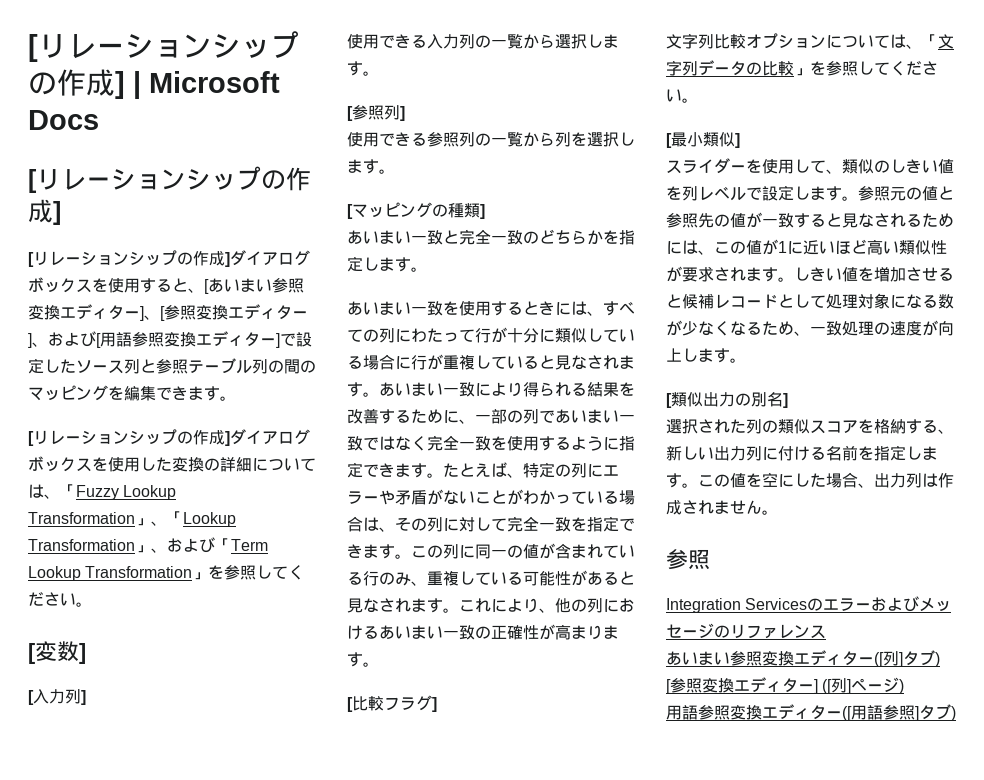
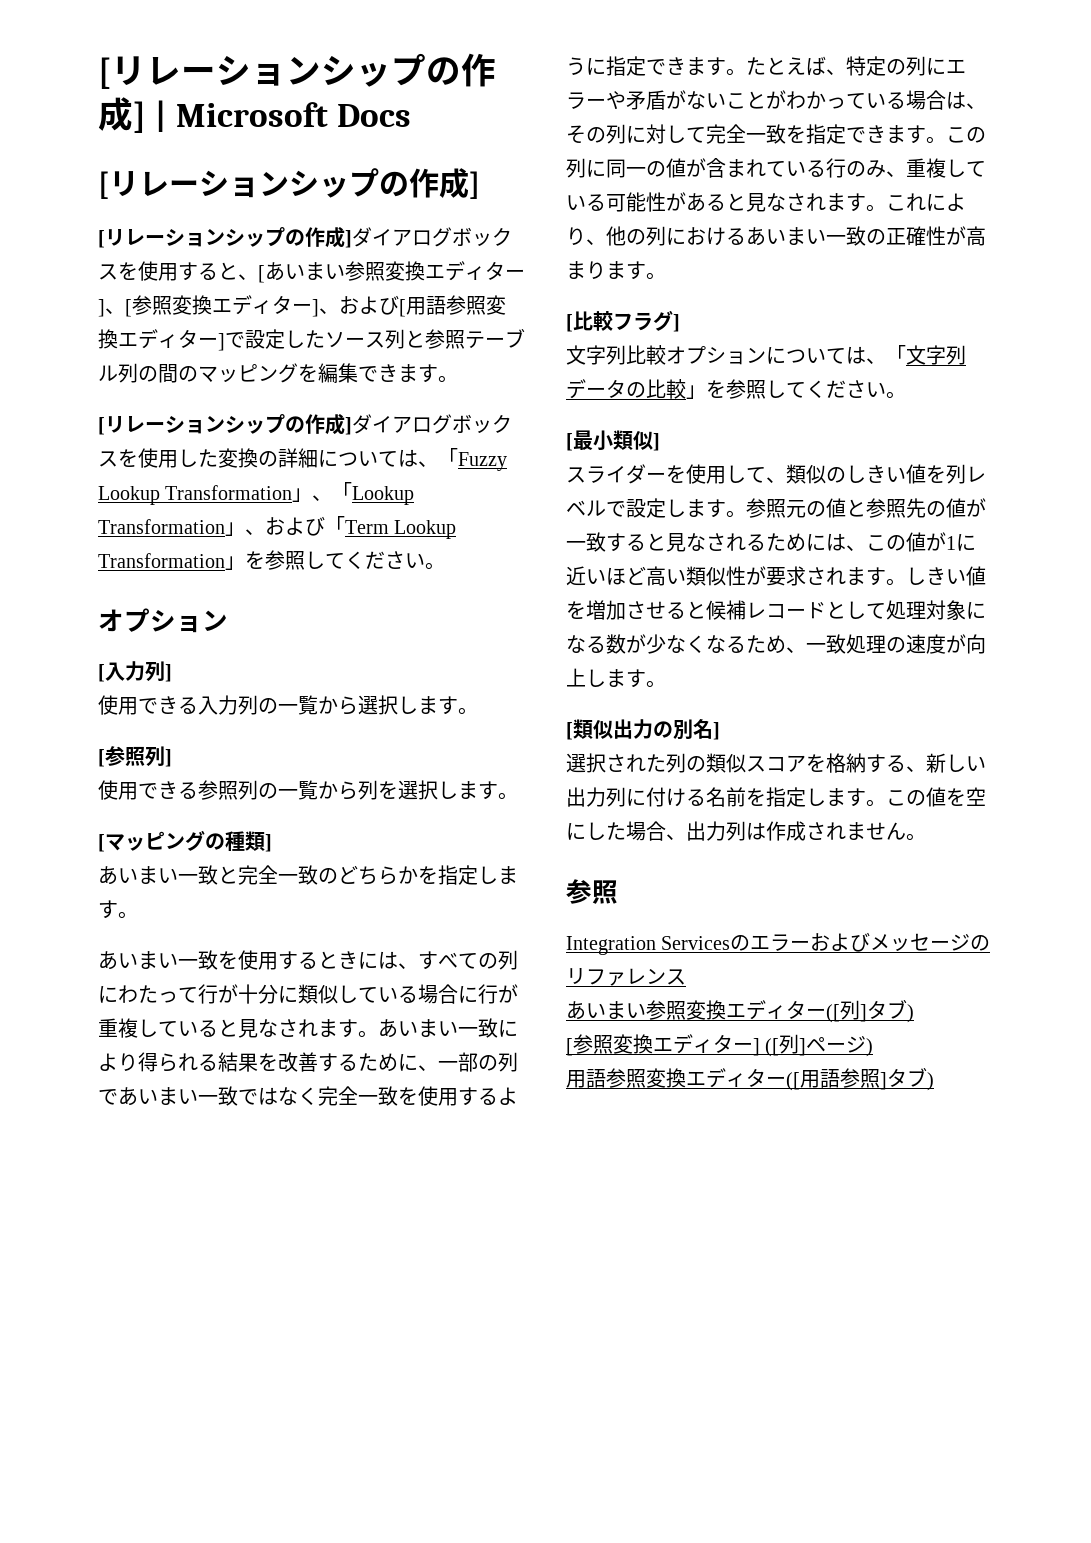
  [リレーションシップの作成]ダイアログボックスを使用した変換の詳細については、「Fuzzy Lookup Transformation」、「Lookup Transformation」、および「Term Lookup Transformation」を参照してください。
- [変数]
+ オプション

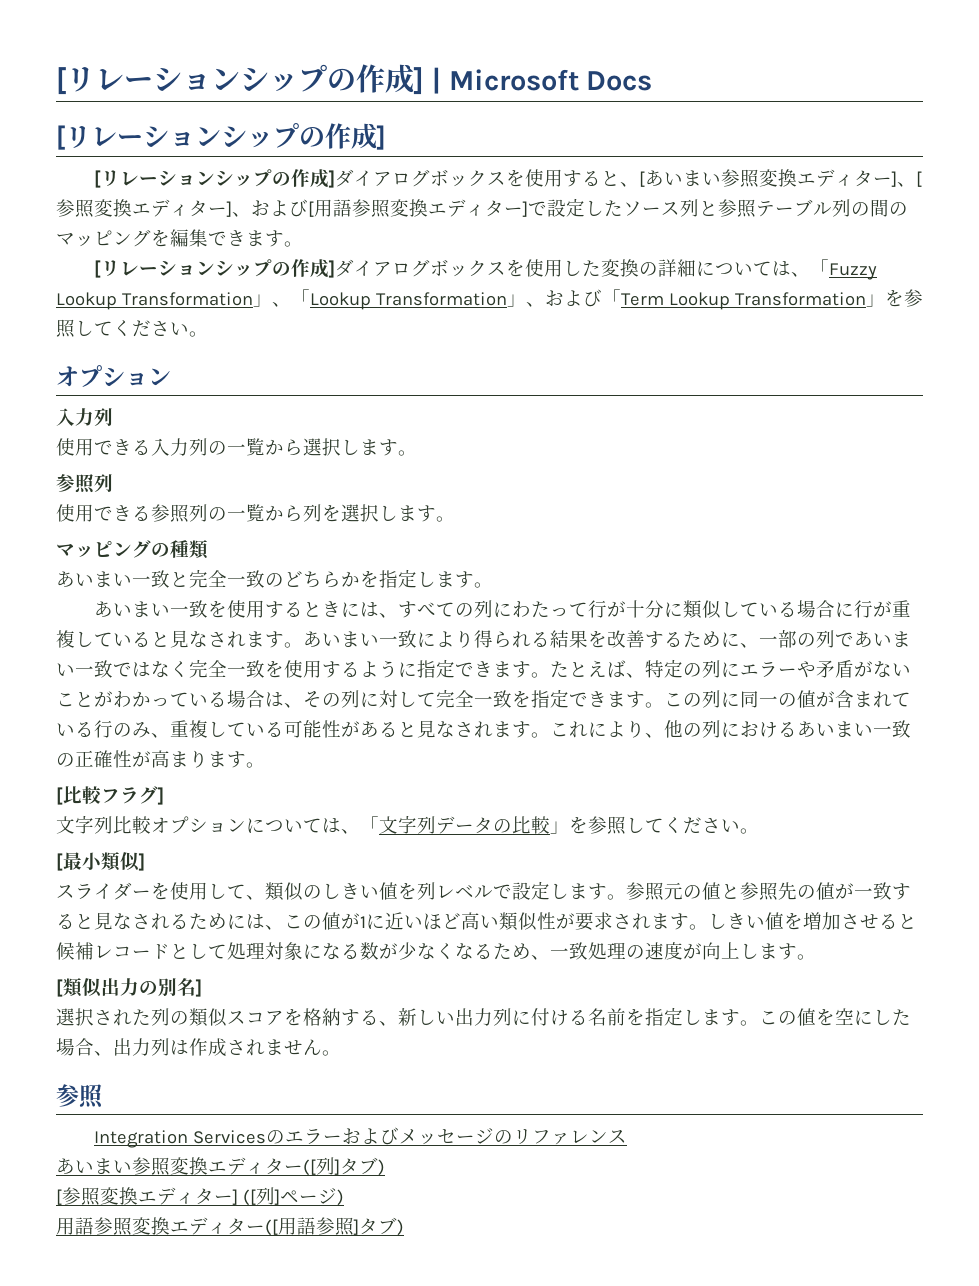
  [リレーションシップの作成]ダイアログボックスを使用した変換の詳細については、「Fuzzy Lookup Transformation」、「Lookup Transformation」、および「Term Lookup Transformation」を参照してください。
  オプション
- [入力列]
+ 入力列
  使用できる入力列の一覧から選択します。
- [参照列]
+ 参照列
- [マッピングの種類]
+ マッピングの種類

